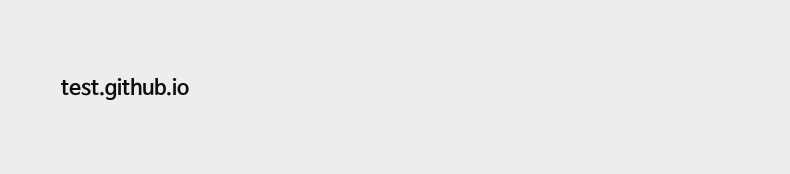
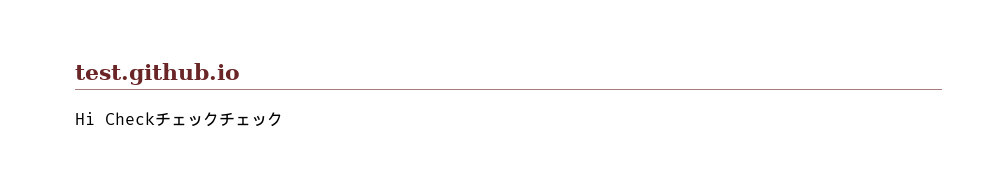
+ Hi Checkチェックチェック

